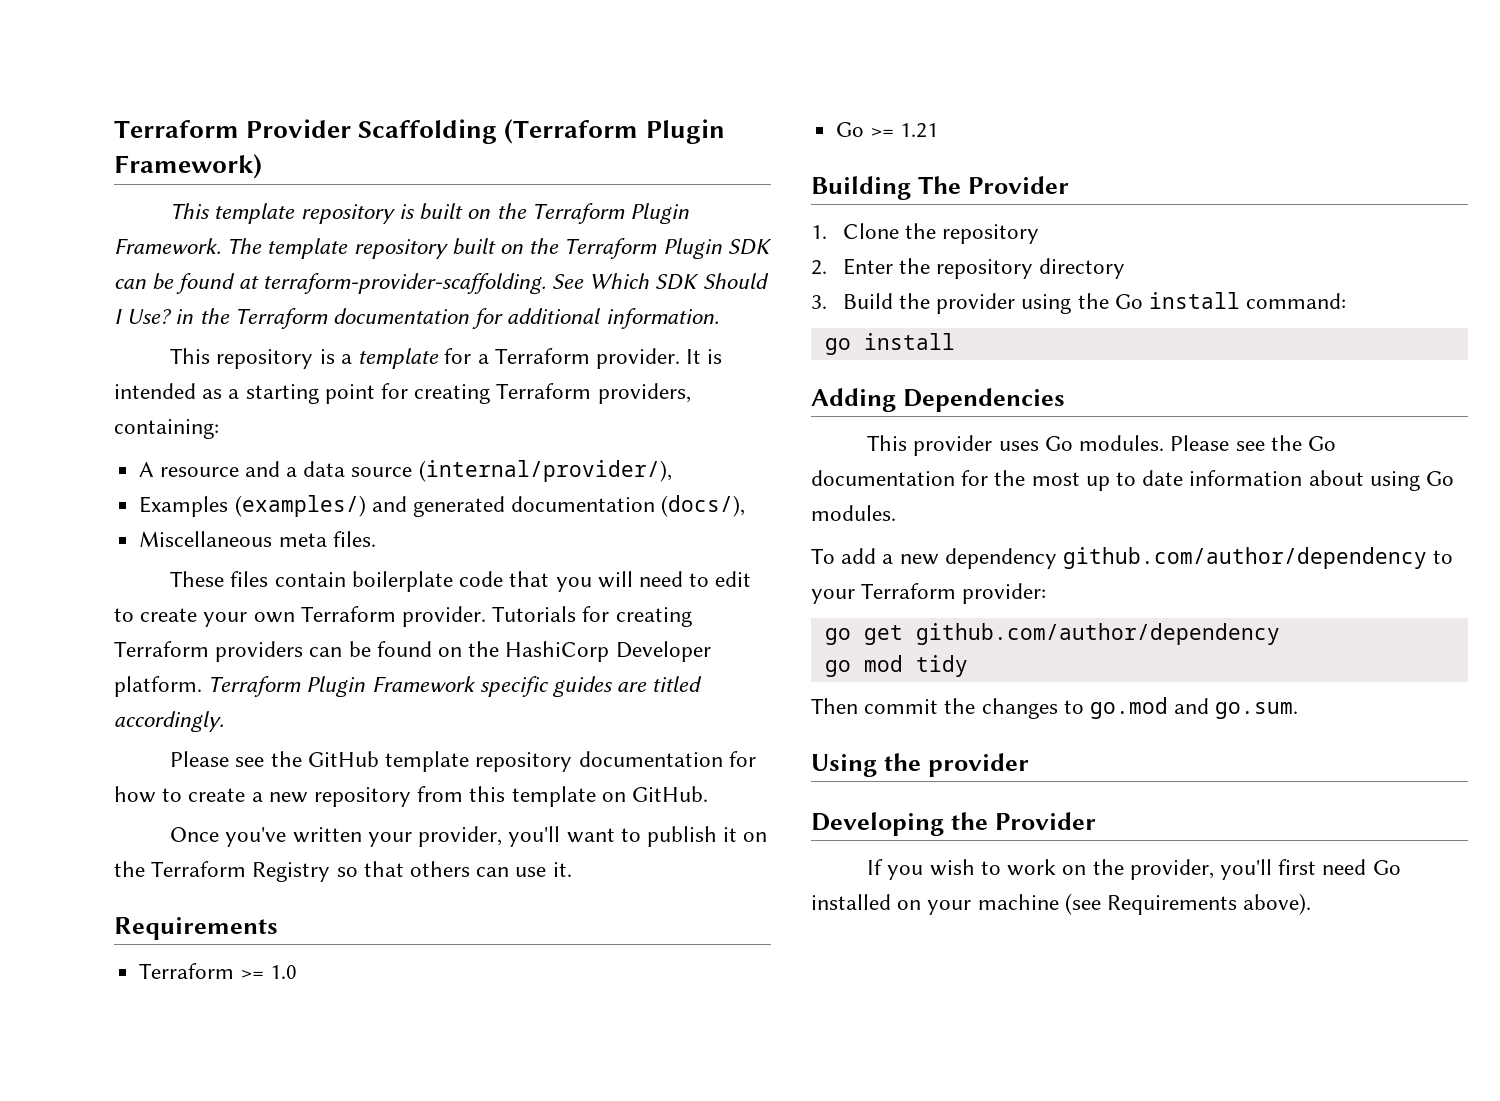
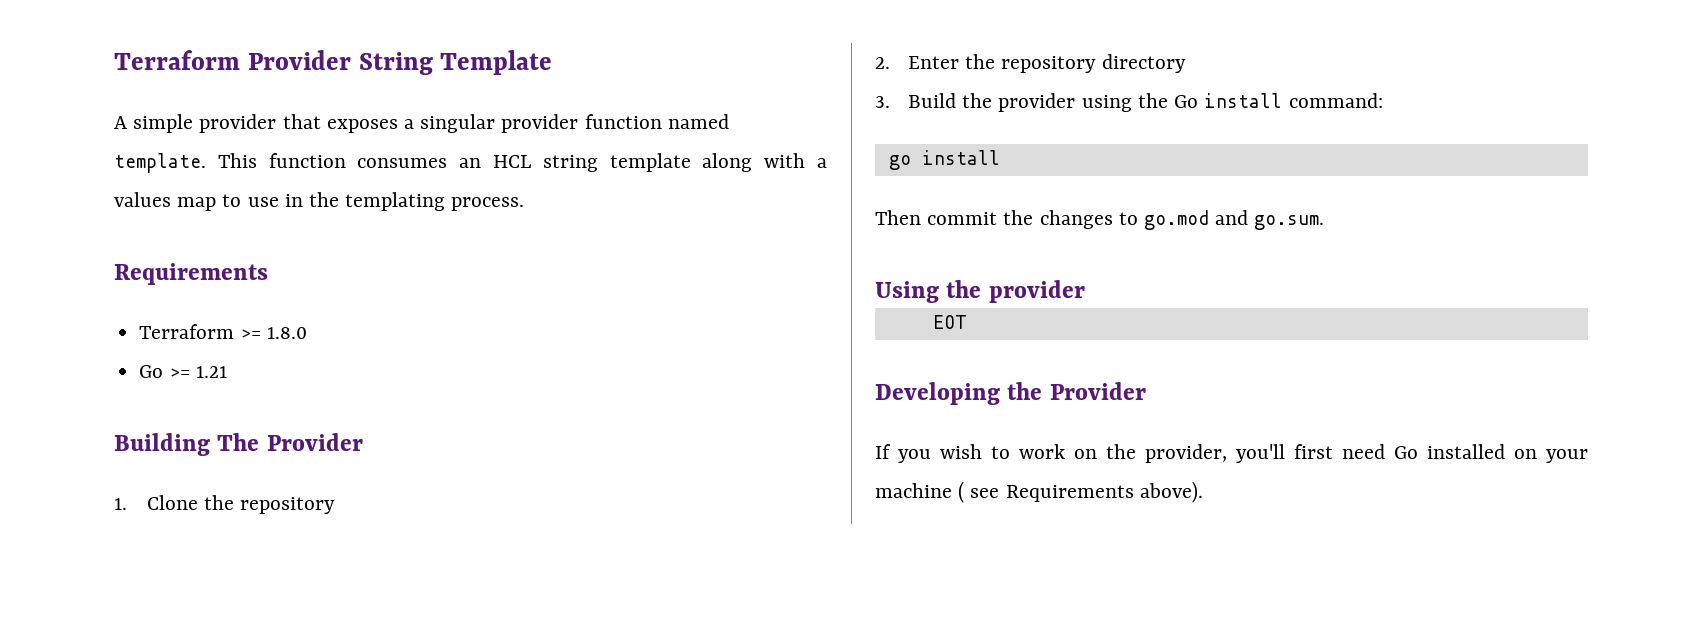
- Terraform Provider Scaffolding (Terraform Plugin Framework)
- This template repository is built on the Terraform Plugin Framework. The template repository built on the Terraform Plugin SDK can be found at terraform-provider-scaffolding. See Which SDK Should I Use? in the Terraform documentation for additional information.
- This repository is a template for a Terraform provider. It is intended as a starting point for creating Terraform providers, containing:
- A resource and a data source (internal/provider/),
- Examples (examples/) and generated documentation (docs/),
- Miscellaneous meta files.
- These files contain boilerplate code that you will need to edit to create your own Terraform provider. Tutorials for creating Terraform providers can be found on the HashiCorp Developer platform. Terraform Plugin Framework specific guides are titled accordingly.
- Please see the GitHub template repository documentation for how to create a new repository from this template on GitHub.
- Once you've written your provider, you'll want to publish it on the Terraform Registry so that others can use it.
+ Terraform Provider String Template
+ A simple provider that exposes a singular provider function named template. This function consumes an HCL string template along with a values map to use in the templating process.
- Terraform >= 1.0
+ Terraform >= 1.8.0
- Adding Dependencies
- This provider uses Go modules. Please see the Go documentation for the most up to date information about using Go modules.
- To add a new dependency github.com/author/dependency to your Terraform provider:
- go get github.com/author/dependency
- go mod tidy
+ EOT
- If you wish to work on the provider, you'll first need Go installed on your machine (see Requirements above).
+ If you wish to work on the provider, you'll first need Go installed on your machine ( see Requirements above).

